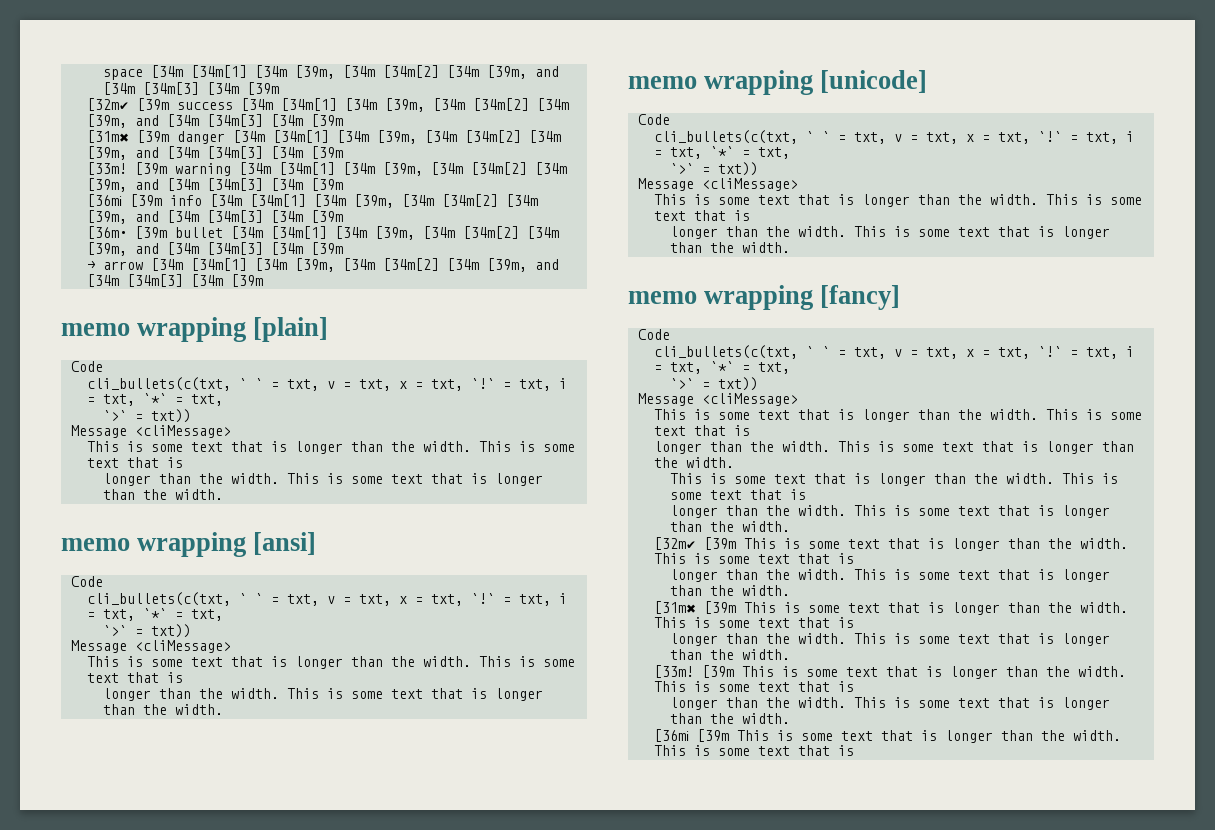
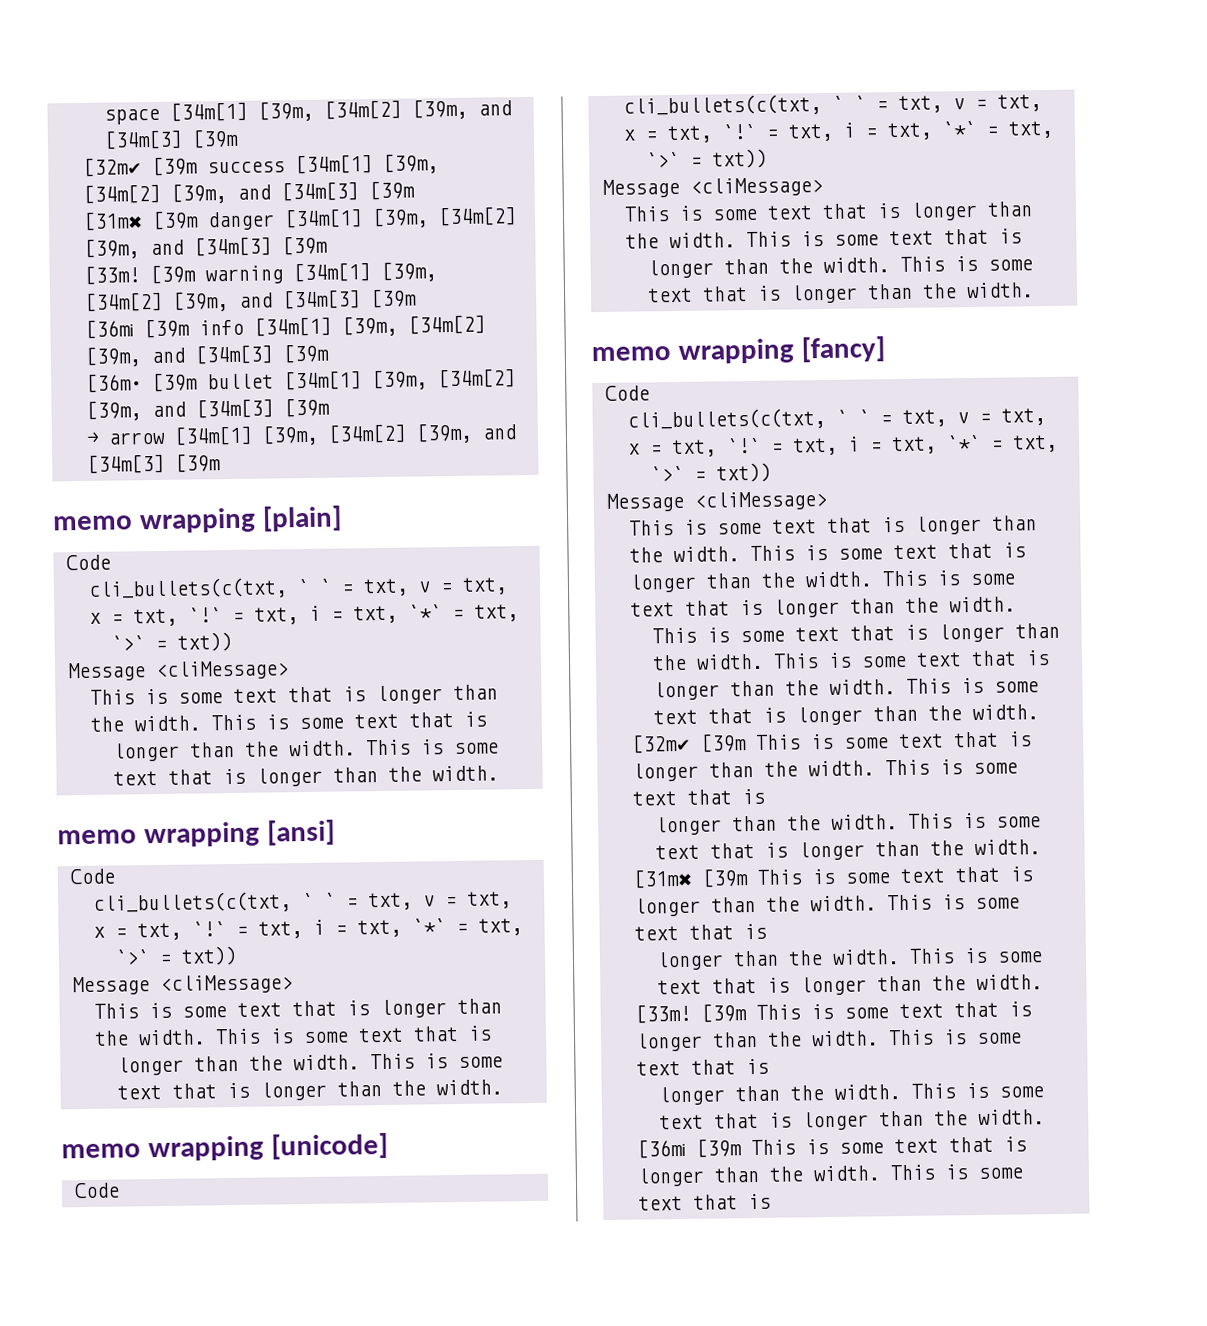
- space [34m [34m[1] [34m [39m, [34m [34m[2] [34m [39m, and [34m [34m[3] [34m [39m
- [32m✔ [39m success [34m [34m[1] [34m [39m, [34m [34m[2] [34m [39m, and [34m [34m[3] [34m [39m
- [31m✖ [39m danger [34m [34m[1] [34m [39m, [34m [34m[2] [34m [39m, and [34m [34m[3] [34m [39m
- [33m! [39m warning [34m [34m[1] [34m [39m, [34m [34m[2] [34m [39m, and [34m [34m[3] [34m [39m
- [36mℹ [39m info [34m [34m[1] [34m [39m, [34m [34m[2] [34m [39m, and [34m [34m[3] [34m [39m
- [36m• [39m bullet [34m [34m[1] [34m [39m, [34m [34m[2] [34m [39m, and [34m [34m[3] [34m [39m
- → arrow [34m [34m[1] [34m [39m, [34m [34m[2] [34m [39m, and [34m [34m[3] [34m [39m
+ space [34m[1] [39m, [34m[2] [39m, and [34m[3] [39m
+ [32m✔ [39m success [34m[1] [39m, [34m[2] [39m, and [34m[3] [39m
+ [31m✖ [39m danger [34m[1] [39m, [34m[2] [39m, and [34m[3] [39m
+ [33m! [39m warning [34m[1] [39m, [34m[2] [39m, and [34m[3] [39m
+ [36mℹ [39m info [34m[1] [39m, [34m[2] [39m, and [34m[3] [39m
+ [36m• [39m bullet [34m[1] [39m, [34m[2] [39m, and [34m[3] [39m
+ → arrow [34m[1] [39m, [34m[2] [39m, and [34m[3] [39m

